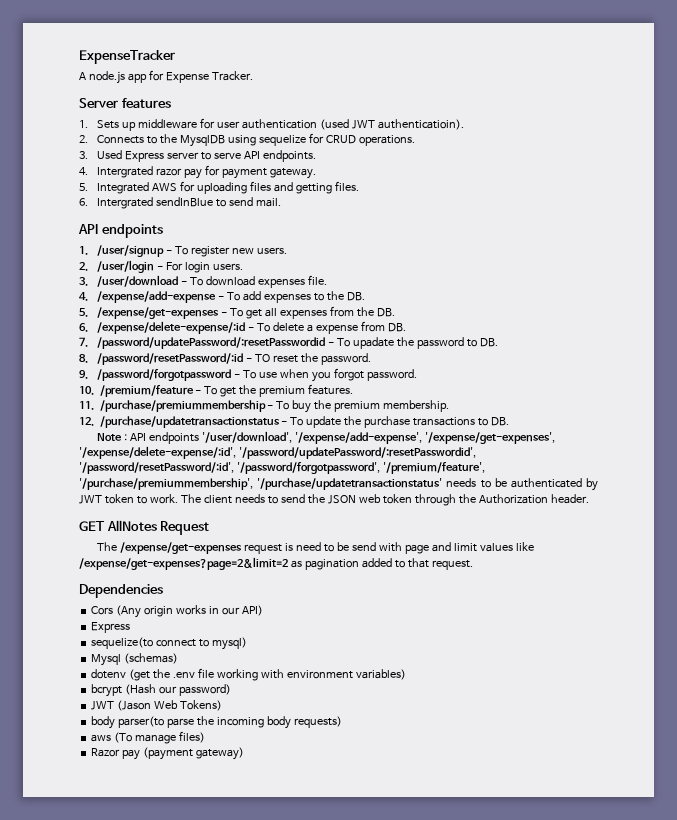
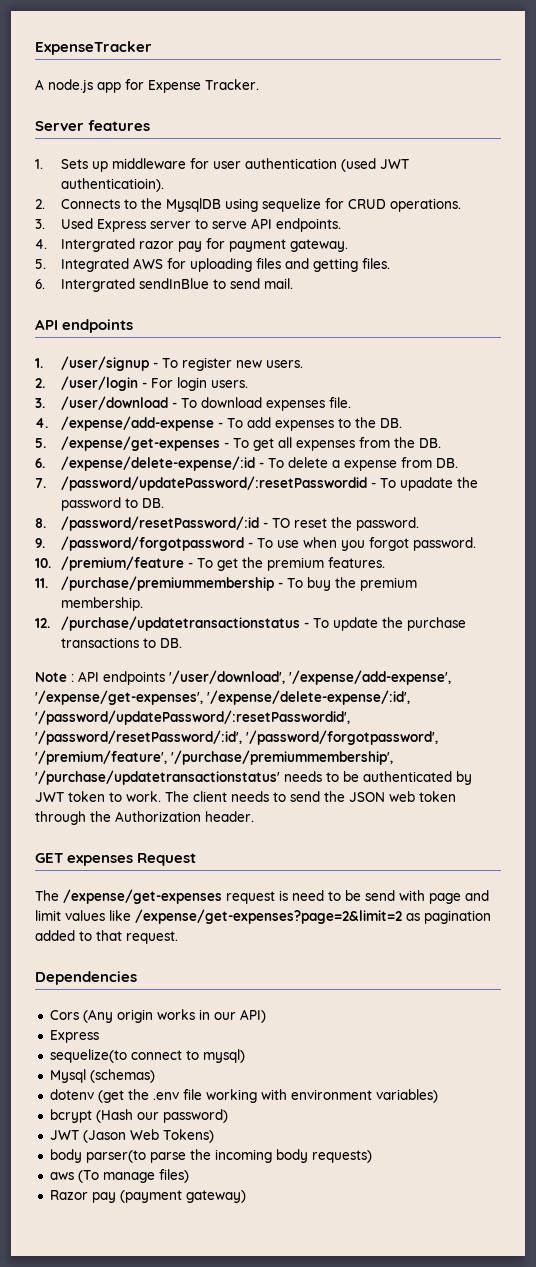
- GET AllNotes Request
+ GET expenses Request

